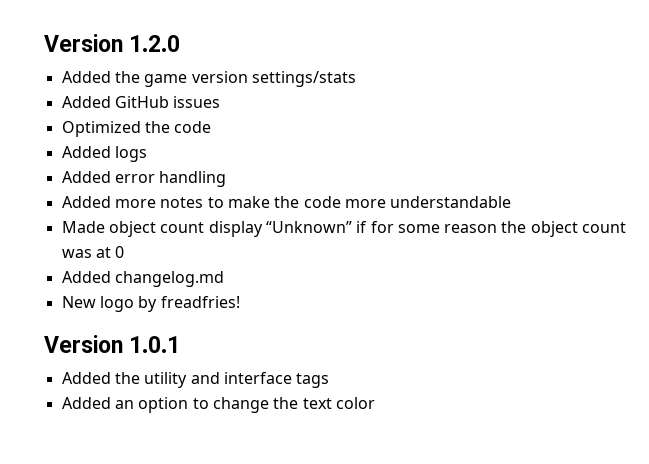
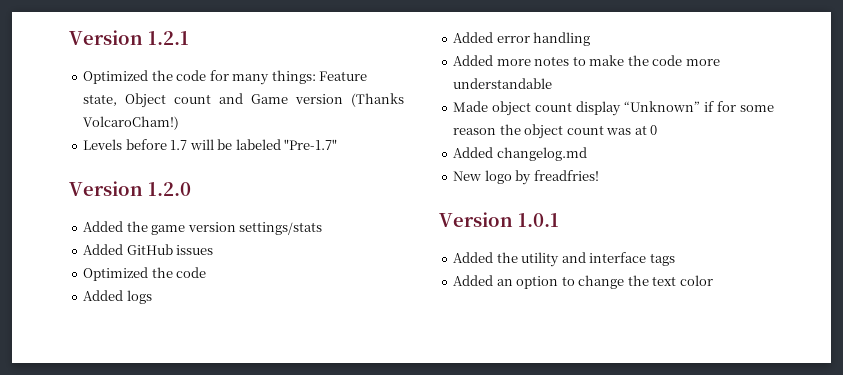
+ Version 1.2.1
+ Optimized the code for many things: Feature state, Object count and Game version (Thanks VolcaroCham!)
+ Levels before 1.7 will be labeled "Pre-1.7"

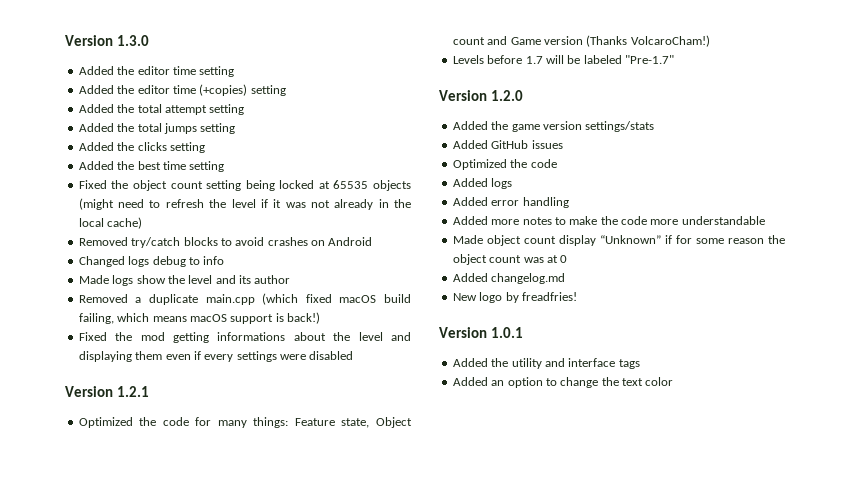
+ Version 1.3.0
+ Added the editor time setting
+ Added the editor time (+copies) setting
+ Added the total attempt setting
+ Added the total jumps setting
+ Added the clicks setting
+ Added the best time setting
+ Fixed the object count setting being locked at 65535 objects (might need to refresh the level if it was not already in the local cache)
+ Removed try/catch blocks to avoid crashes on Android
+ Changed logs debug to info
+ Made logs show the level and its author
+ Removed a duplicate main.cpp (which fixed macOS build failing, which means macOS support is back!)
+ Fixed the mod getting informations about the level and displaying them even if every settings were disabled

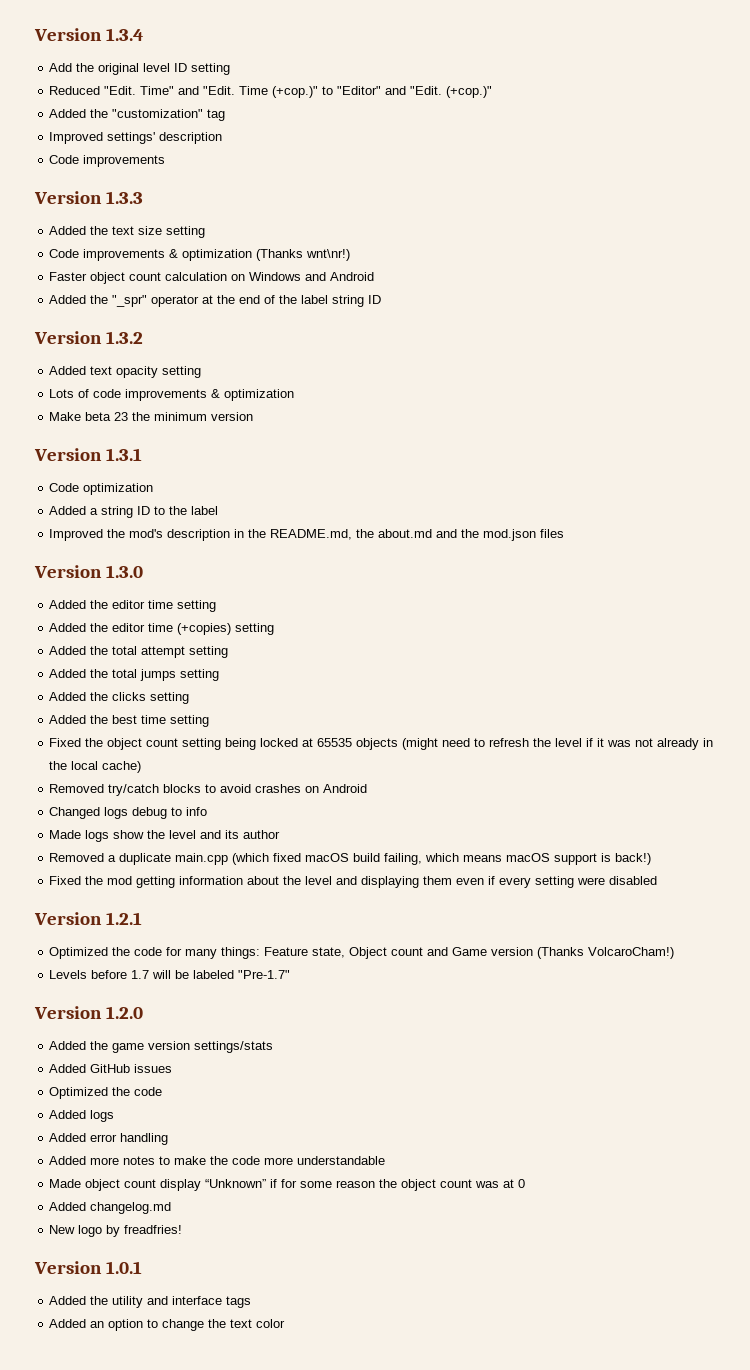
+ Version 1.3.4
+ Add the original level ID setting
+ Reduced "Edit. Time" and "Edit. Time (+cop.)" to "Editor" and "Edit. (+cop.)"
+ Added the "customization" tag
+ Improved settings' description
+ Code improvements
+ Version 1.3.3
+ Added the text size setting
+ Code improvements & optimization (Thanks wnt\nr!)
+ Faster object count calculation on Windows and Android
+ Added the "_spr" operator at the end of the label string ID
+ Version 1.3.2
+ Added text opacity setting
+ Lots of code improvements & optimization
+ Make beta 23 the minimum version
+ Version 1.3.1
+ Code optimization
+ Added a string ID to the label
+ Improved the mod's description in the README.md, the about.md and the mod.json files
- Fixed the mod getting informations about the level and displaying them even if every settings were disabled
+ Fixed the mod getting information about the level and displaying them even if every setting were disabled

